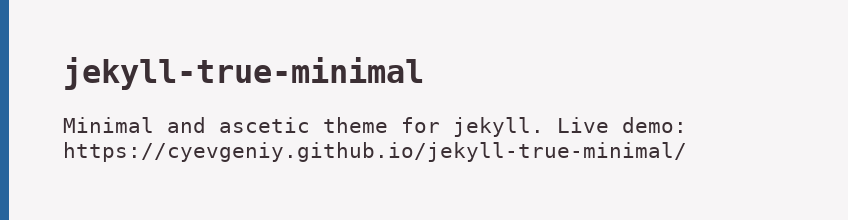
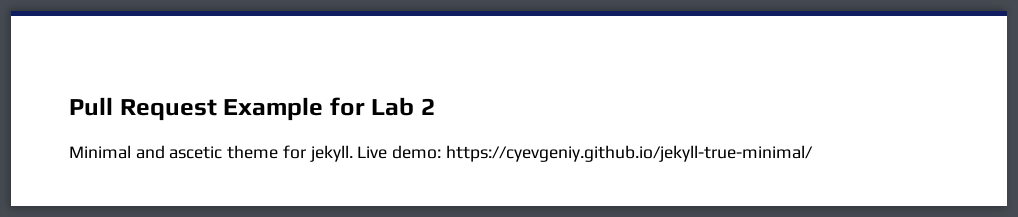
- jekyll-true-minimal
+ Pull Request Example for Lab 2

